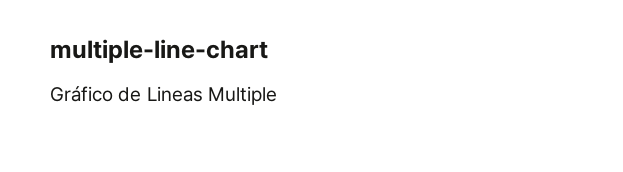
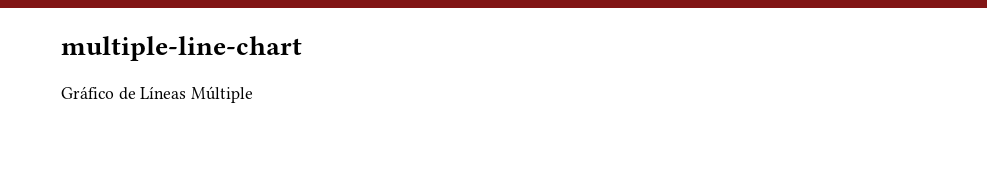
- Gráfico de Lineas Multiple
+ Gráfico de Líneas Múltiple

